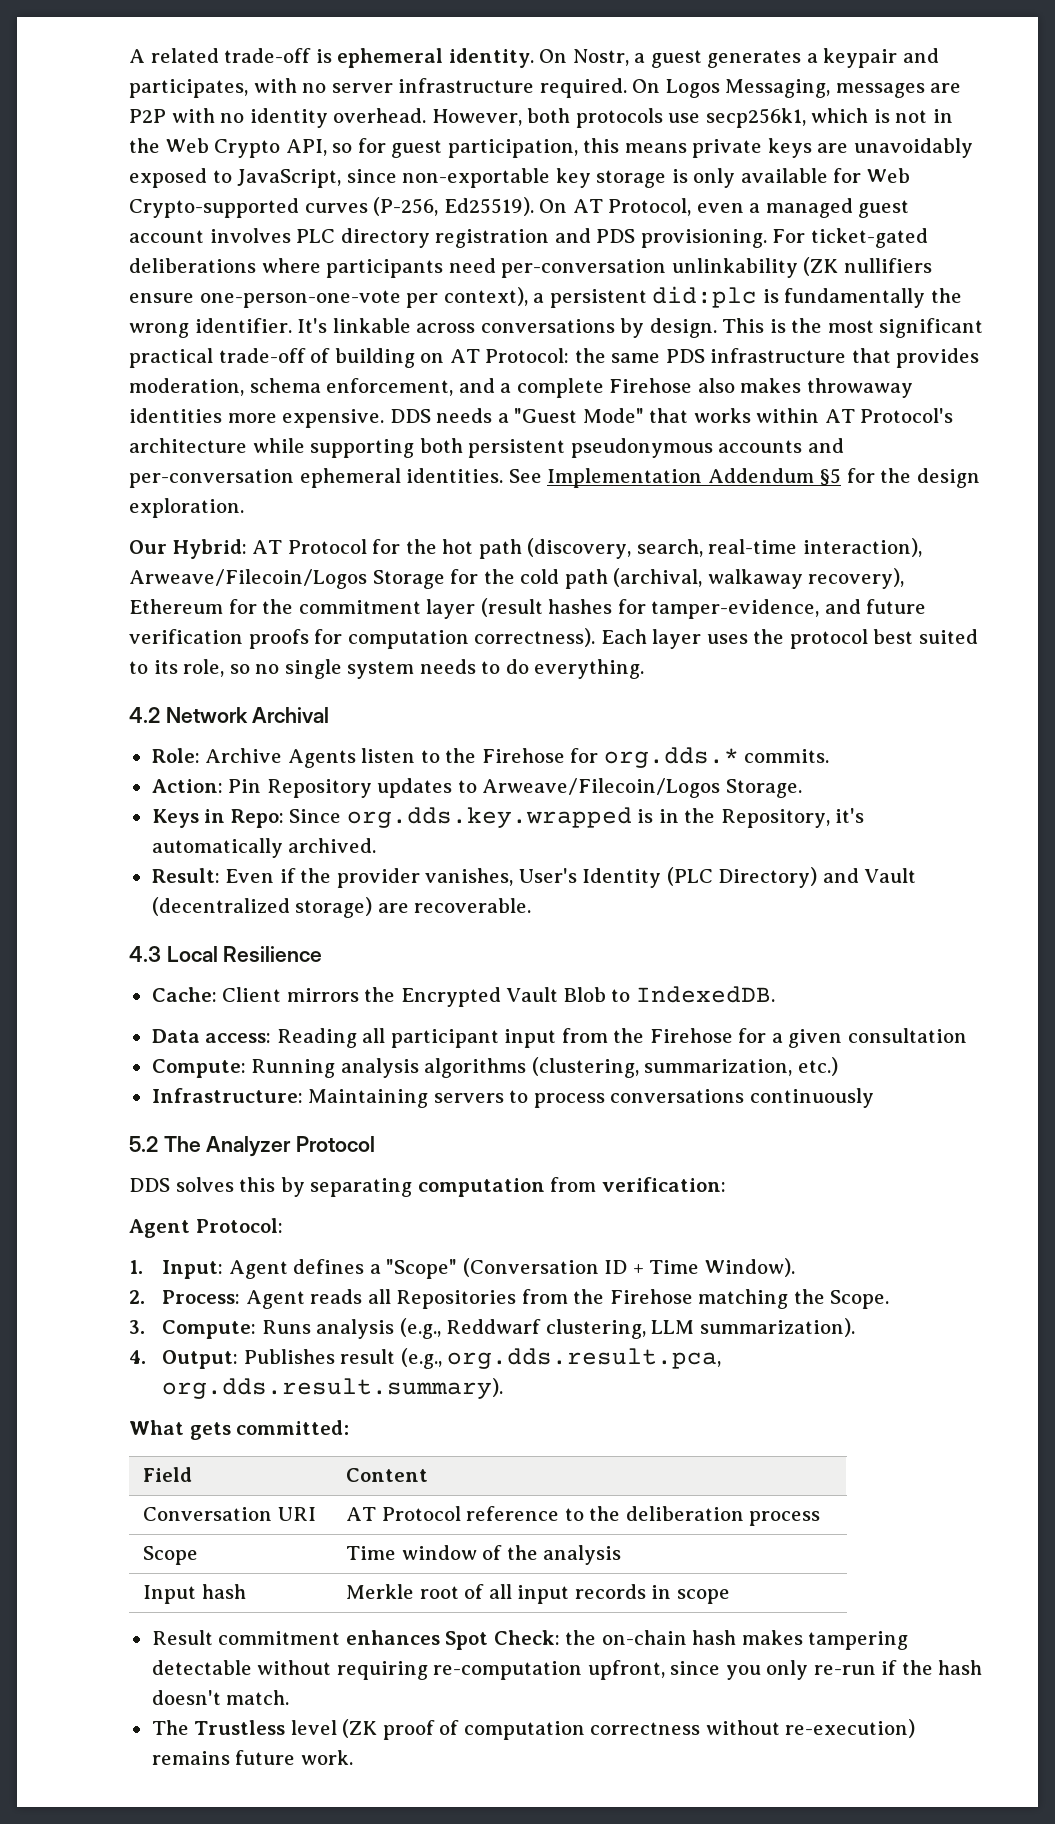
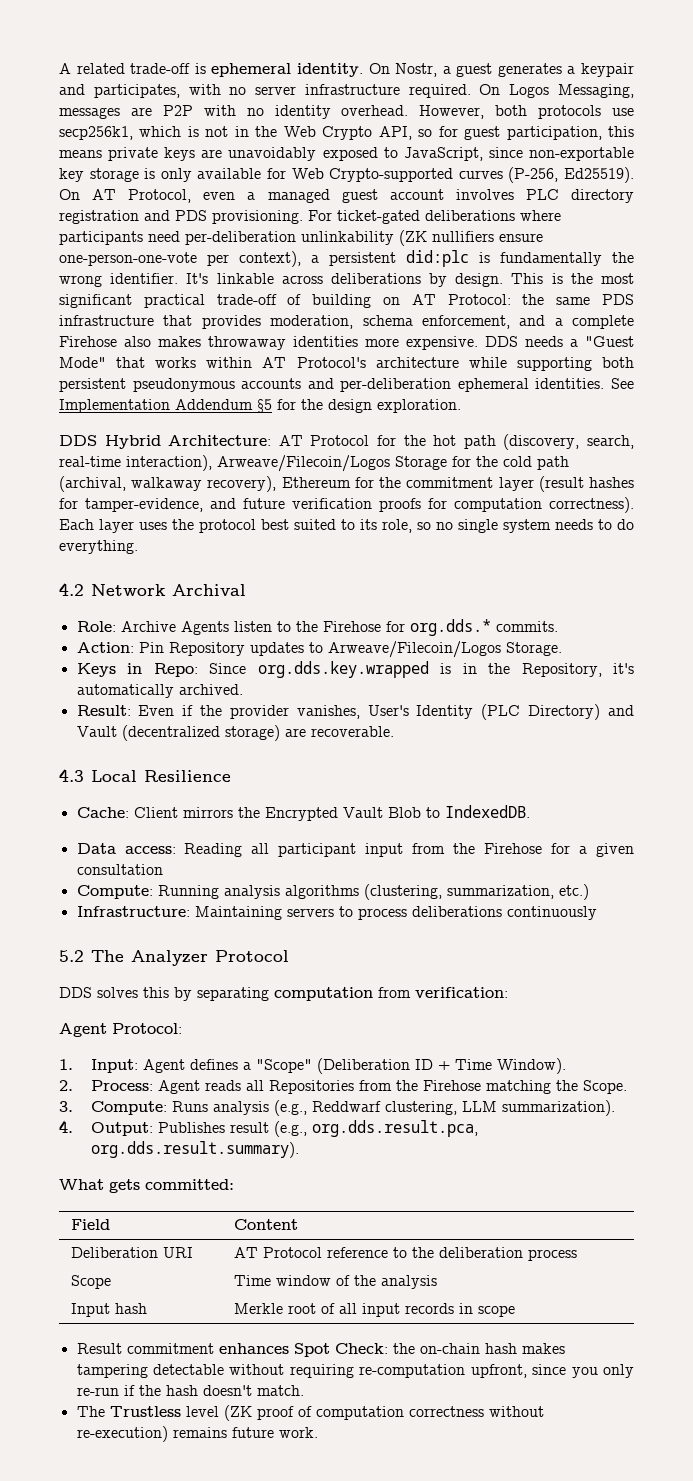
- For ticket-gated deliberations where participants need per-conversation unlinkability (ZK nullifiers ensure one-person-one-vote per context), a persistent did:plc is fundamentally the wrong identifier.
+ For ticket-gated deliberations where participants need per-deliberation unlinkability (ZK nullifiers ensure one-person-one-vote per context), a persistent did:plc is fundamentally the wrong identifier.
- It's linkable across conversations by design.
+ It's linkable across deliberations by design.
- DDS needs a "Guest Mode" that works within AT Protocol's architecture while supporting both persistent pseudonymous accounts and per-conversation ephemeral identities.
+ DDS needs a "Guest Mode" that works within AT Protocol's architecture while supporting both persistent pseudonymous accounts and per-deliberation ephemeral identities.
- Our Hybrid: AT Protocol for the hot path (discovery, search, real-time interaction), Arweave/Filecoin/Logos Storage for the cold path (archival, walkaway recovery), Ethereum for the commitment layer (result hashes for tamper-evidence, and future verification proofs for computation correctness).
+ DDS Hybrid Architecture: AT Protocol for the hot path (discovery, search, real-time interaction), Arweave/Filecoin/Logos Storage for the cold path (archival, walkaway recovery), Ethereum for the commitment layer (result hashes for tamper-evidence, and future verification proofs for computation correctness).
- Infrastructure: Maintaining servers to process conversations continuously
+ Infrastructure: Maintaining servers to process deliberations continuously
- 1. Input: Agent defines a "Scope" (Conversation ID + Time Window).
+ 1. Input: Agent defines a "Scope" (Deliberation ID + Time Window).
- Conversation URI | AT Protocol reference to the deliberation process
+ Deliberation URI | AT Protocol reference to the deliberation process

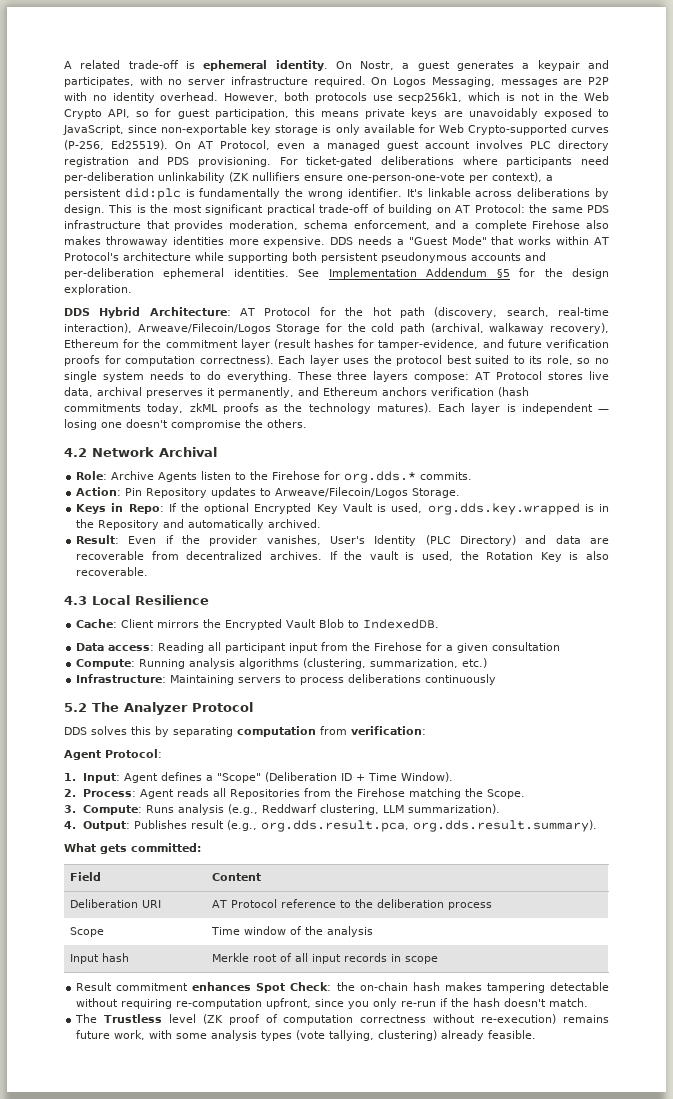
+ These three layers compose: AT Protocol stores live data, archival preserves it permanently, and Ethereum anchors verification (hash commitments today, zkML proofs as the technology matures). Each layer is independent — losing one doesn't compromise the others.
- Keys in Repo: Since org.dds.key.wrapped is in the Repository, it's automatically archived.
+ Keys in Repo: If the optional Encrypted Key Vault is used, org.dds.key.wrapped is in the Repository and automatically archived.
- Result: Even if the provider vanishes, User's Identity (PLC Directory) and Vault (decentralized storage) are recoverable.
+ Result: Even if the provider vanishes, User's Identity (PLC Directory) and data are recoverable from decentralized archives. If the vault is used, the Rotation Key is also recoverable.
- The Trustless level (ZK proof of computation correctness without re-execution) remains future work.
+ The Trustless level (ZK proof of computation correctness without re-execution) remains future work, with some analysis types (vote tallying, clustering) already feasible.

